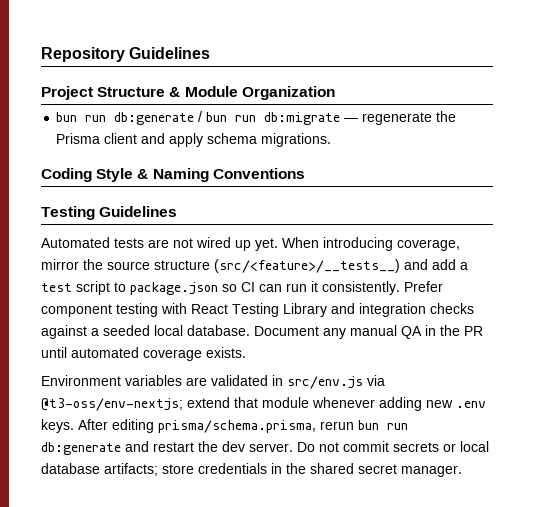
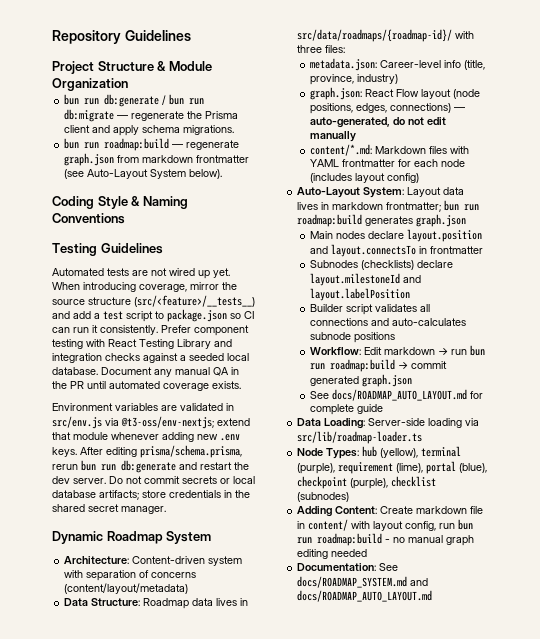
+ bun run roadmap:build — regenerate graph.json from markdown frontmatter (see Auto-Layout System below).
+ Dynamic Roadmap System
+ Architecture: Content-driven system with separation of concerns (content/layout/metadata)
+ Data Structure: Roadmap data lives in src/data/roadmaps/{roadmap-id}/ with three files:
+ metadata.json: Career-level info (title, province, industry)
+ graph.json: React Flow layout (node positions, edges, connections) — auto-generated, do not edit manually
+ content/*.md: Markdown files with YAML frontmatter for each node (includes layout config)
+ Auto-Layout System: Layout data lives in markdown frontmatter; bun run roadmap:build generates graph.json
+ Main nodes declare layout.position and layout.connectsTo in frontmatter
+ Subnodes (checklists) declare layout.milestoneId and layout.labelPosition
+ Builder script validates all connections and auto-calculates subnode positions
+ Workflow: Edit markdown → run bun run roadmap:build → commit generated graph.json
+ See docs/ROADMAP_AUTO_LAYOUT.md for complete guide
+ Data Loading: Server-side loading via src/lib/roadmap-loader.ts
+ Node Types: hub (yellow), terminal (purple), requirement (lime), portal (blue), checkpoint (purple), checklist (subnodes)
+ Adding Content: Create markdown file in content/ with layout config, run bun run roadmap:build - no manual graph editing needed
+ Documentation: See docs/ROADMAP_SYSTEM.md and docs/ROADMAP_AUTO_LAYOUT.md

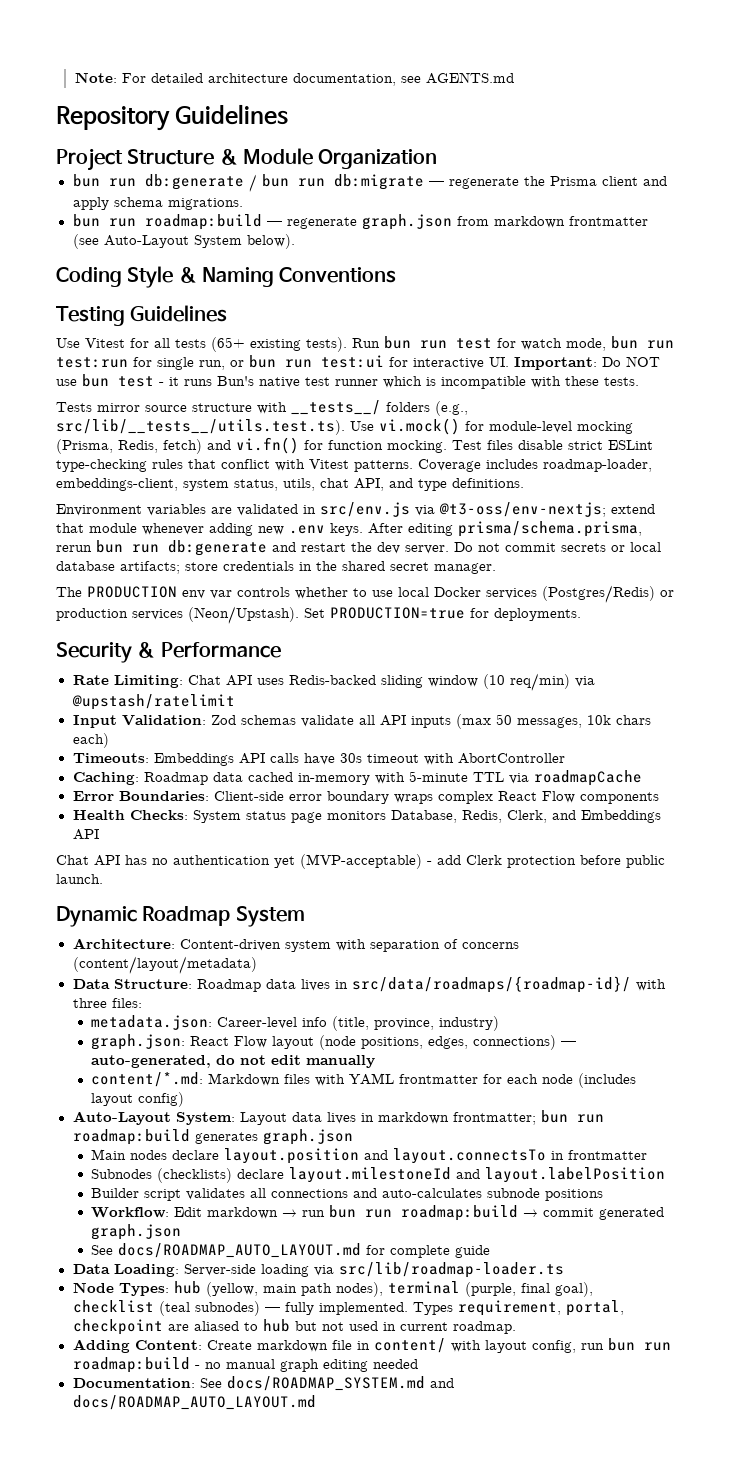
+ Note: For detailed architecture documentation, see AGENTS.md
- Automated tests are not wired up yet. When introducing coverage, mirror the source structure (src/<feature>/__tests__) and add a test script to package.json so CI can run it consistently. Prefer component testing with React Testing Library and integration checks against a seeded local database. Document any manual QA in the PR until automated coverage exists.
+ Use Vitest for all tests (65+ existing tests). Run bun run test for watch mode, bun run test:run for single run, or bun run test:ui for interactive UI. Important: Do NOT use bun test - it runs Bun's native test runner which is incompatible with these tests.
+ Tests mirror source structure with __tests__/ folders (e.g., src/lib/__tests__/utils.test.ts). Use vi.mock() for module-level mocking (Prisma, Redis, fetch) and vi.fn() for function mocking. Test files disable strict ESLint type-checking rules that conflict with Vitest patterns. Coverage includes roadmap-loader, embeddings-client, system status, utils, chat API, and type definitions.
+ The PRODUCTION env var controls whether to use local Docker services (Postgres/Redis) or production services (Neon/Upstash). Set PRODUCTION=true for deployments.
+ Security & Performance
+ Rate Limiting: Chat API uses Redis-backed sliding window (10 req/min) via @upstash/ratelimit
+ Input Validation: Zod schemas validate all API inputs (max 50 messages, 10k chars each)
+ Timeouts: Embeddings API calls have 30s timeout with AbortController
+ Caching: Roadmap data cached in-memory with 5-minute TTL via roadmapCache
+ Error Boundaries: Client-side error boundary wraps complex React Flow components
+ Health Checks: System status page monitors Database, Redis, Clerk, and Embeddings API
+ Chat API has no authentication yet (MVP-acceptable) - add Clerk protection before public launch.
- Node Types: hub (yellow), terminal (purple), requirement (lime), portal (blue), checkpoint (purple), checklist (subnodes)
+ Node Types: hub (yellow, main path nodes), terminal (purple, final goal), checklist (teal subnodes) — fully implemented. Types requirement, portal, checkpoint are aliased to hub but not used in current roadmap.

